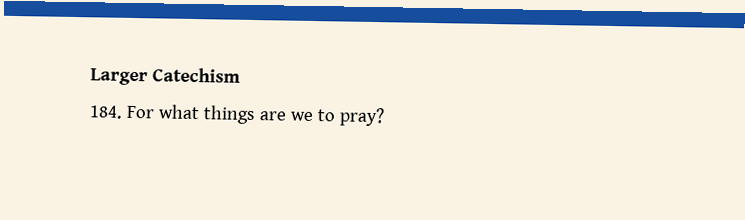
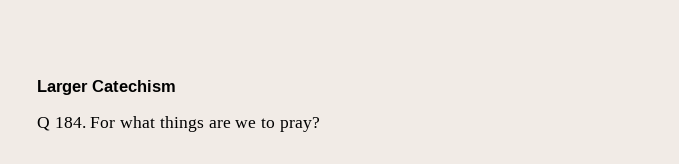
- 184. For what things are we to pray?
+ Q 184. For what things are we to pray?

